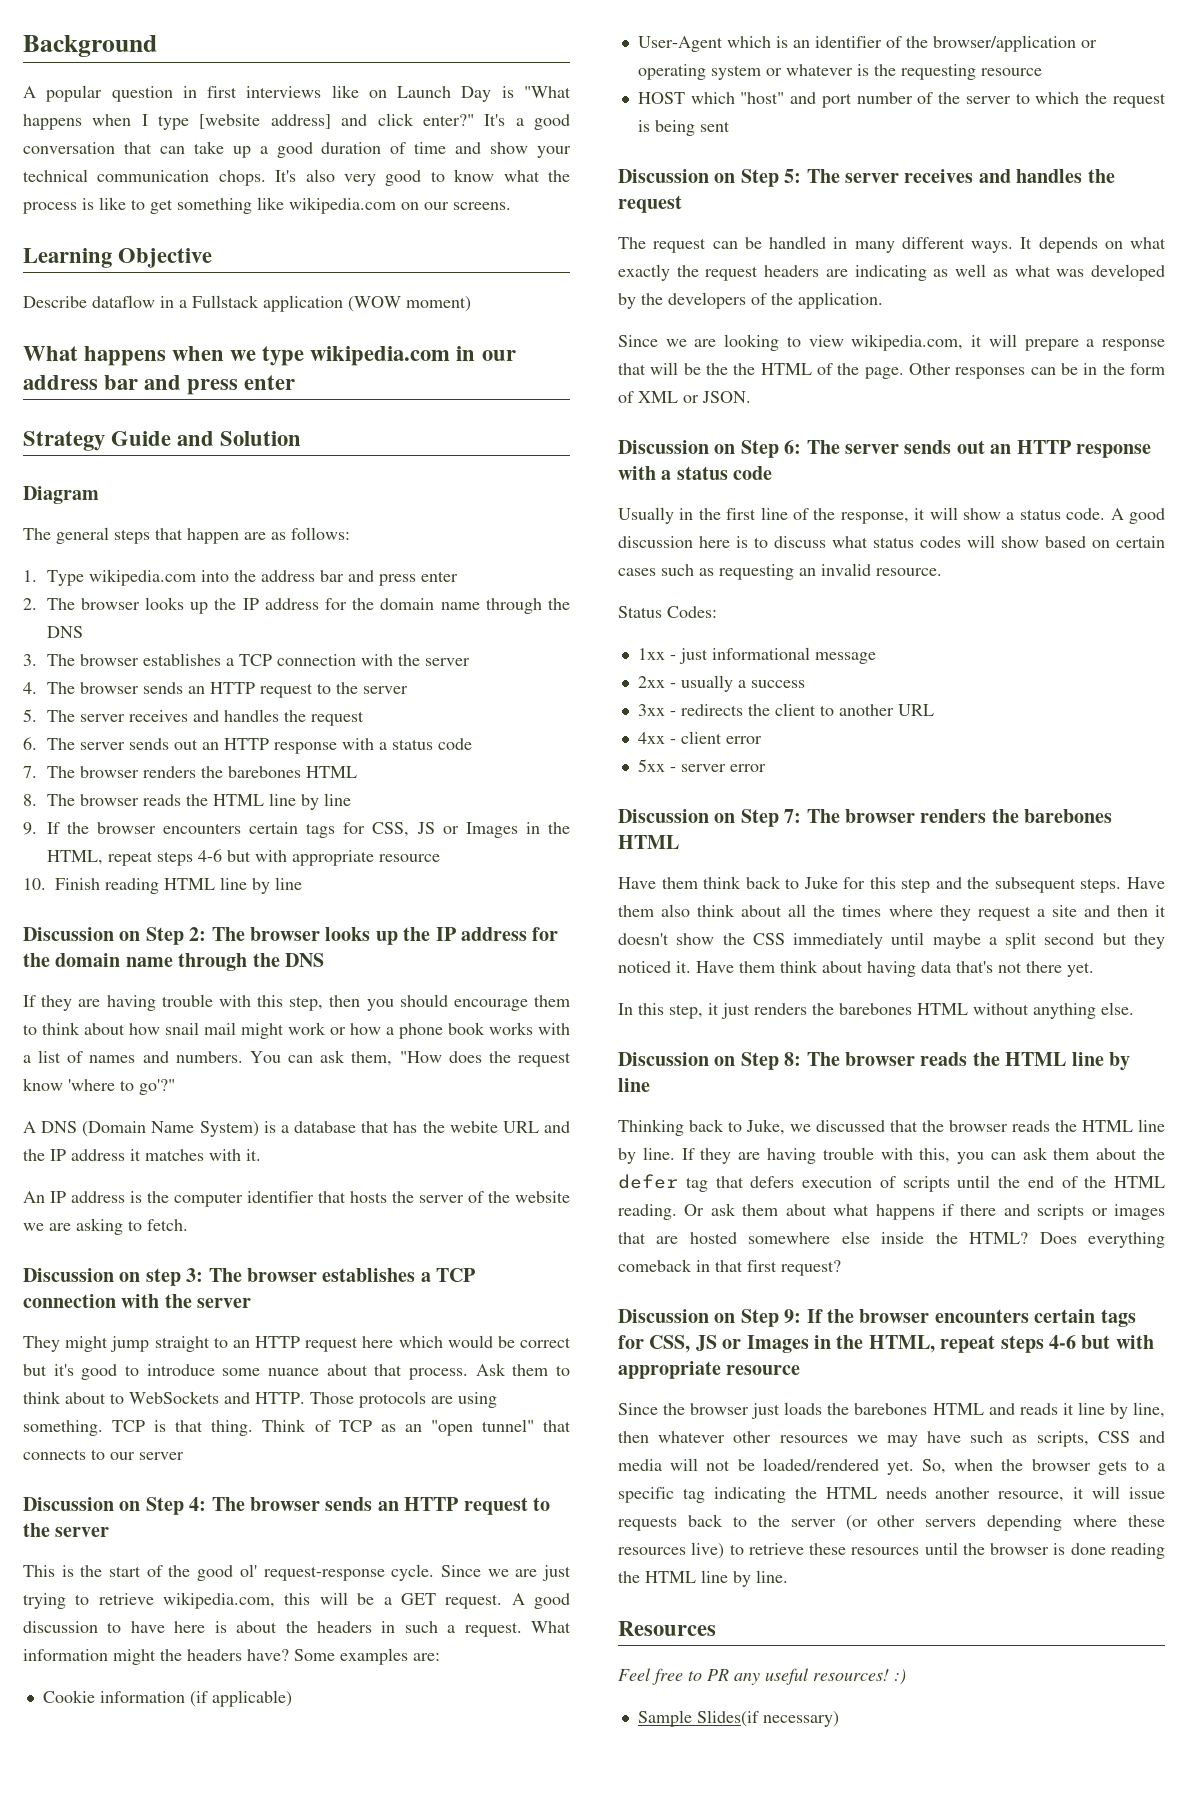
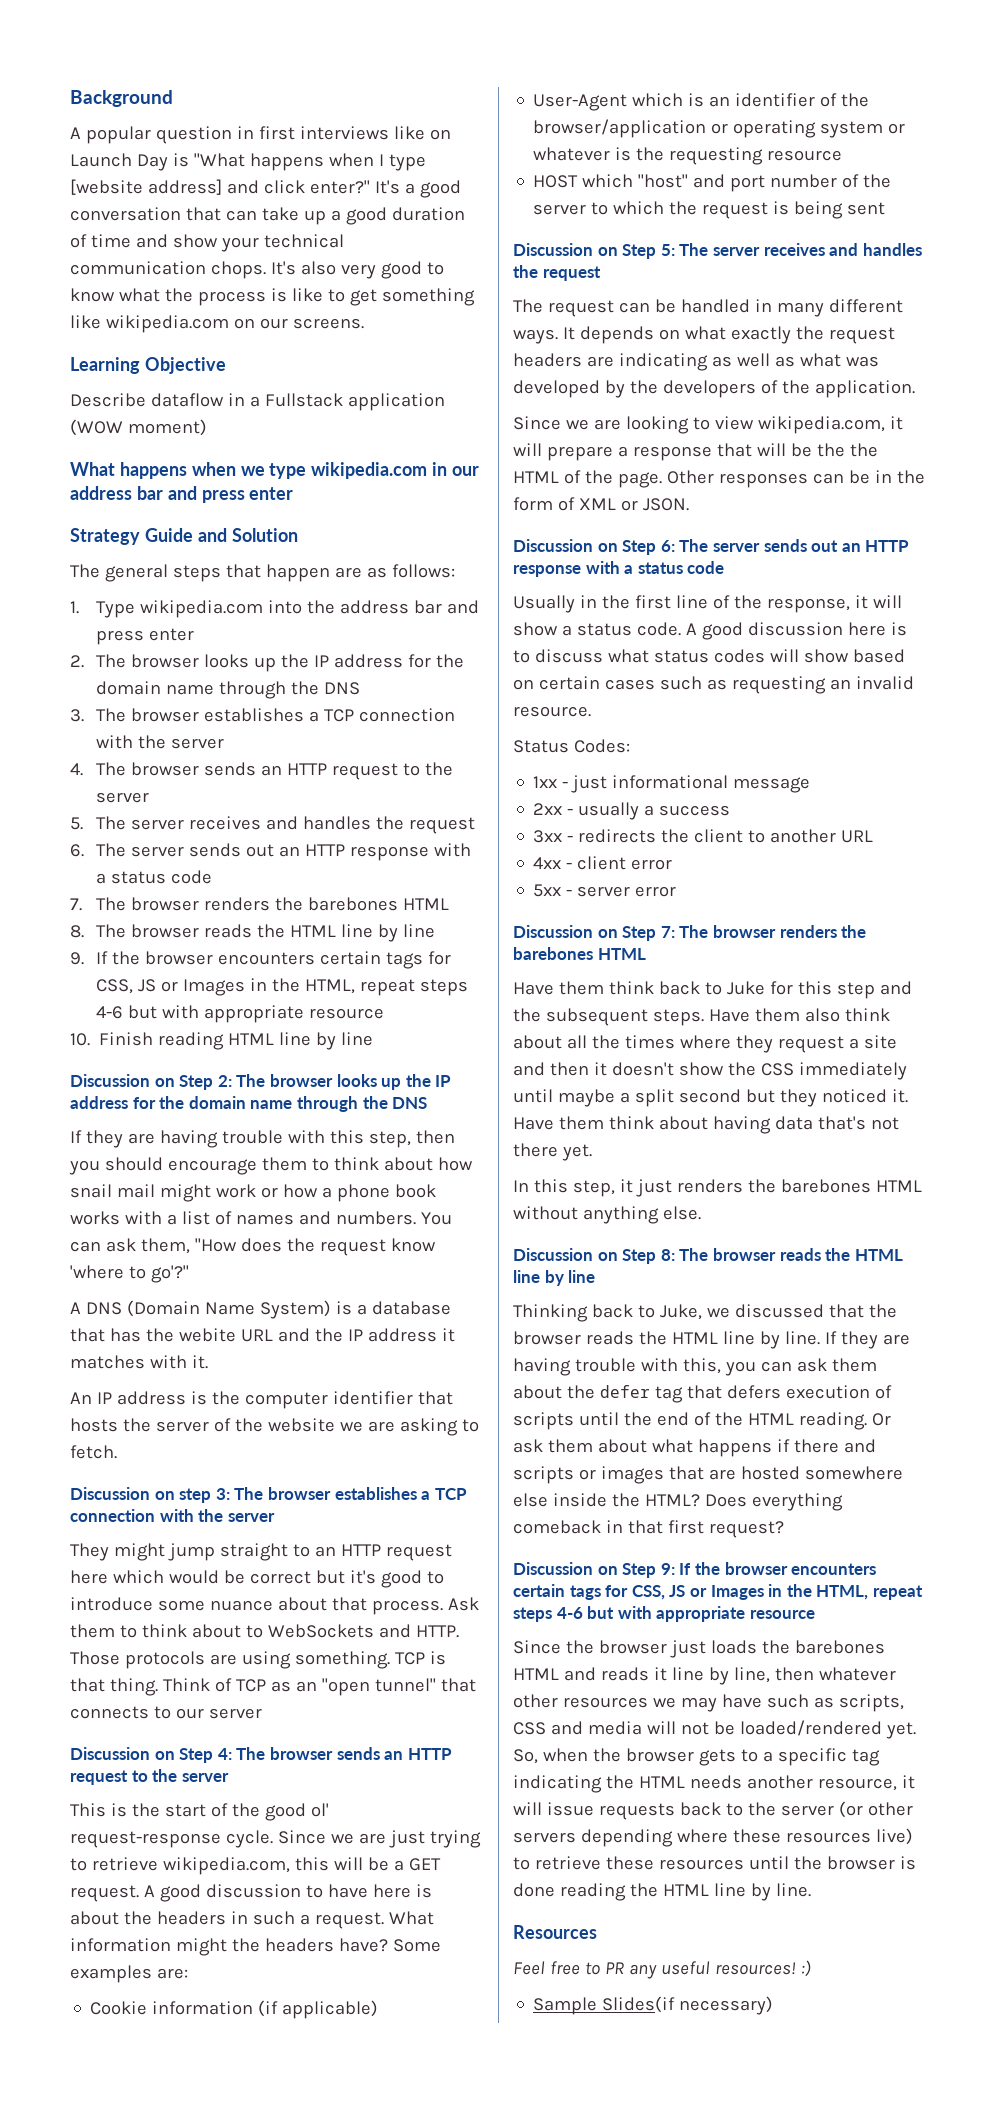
- Diagram

